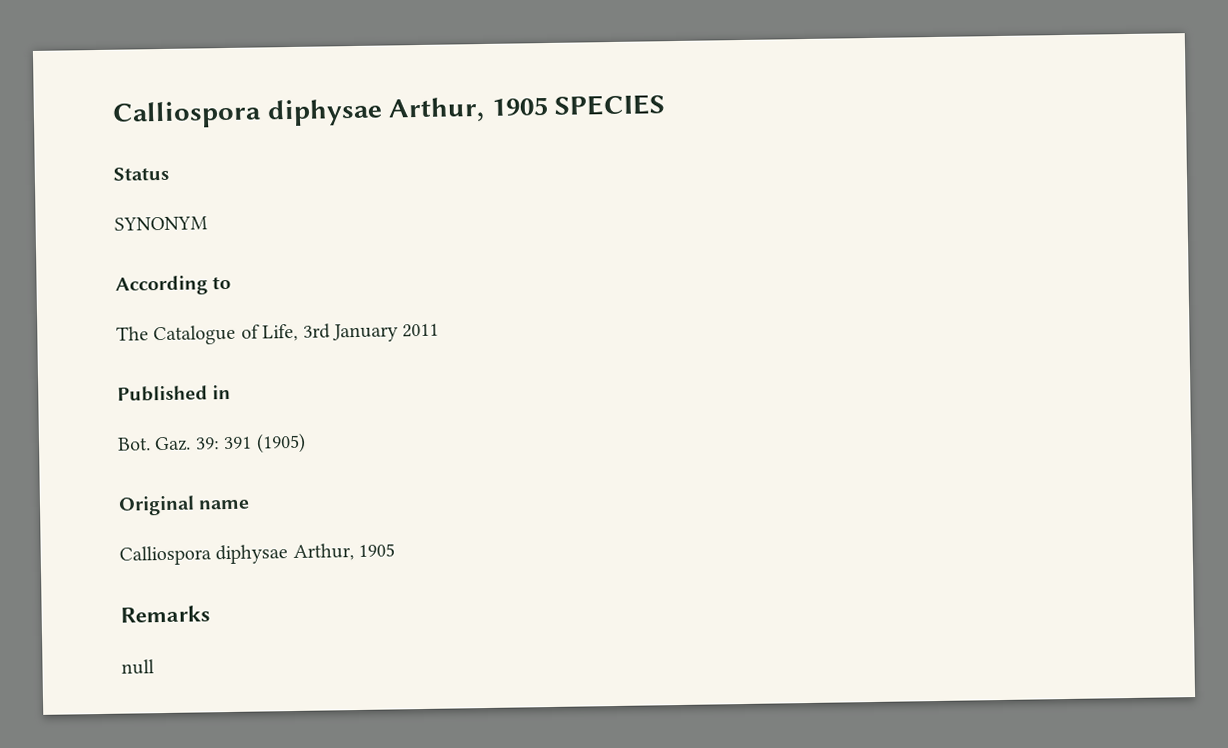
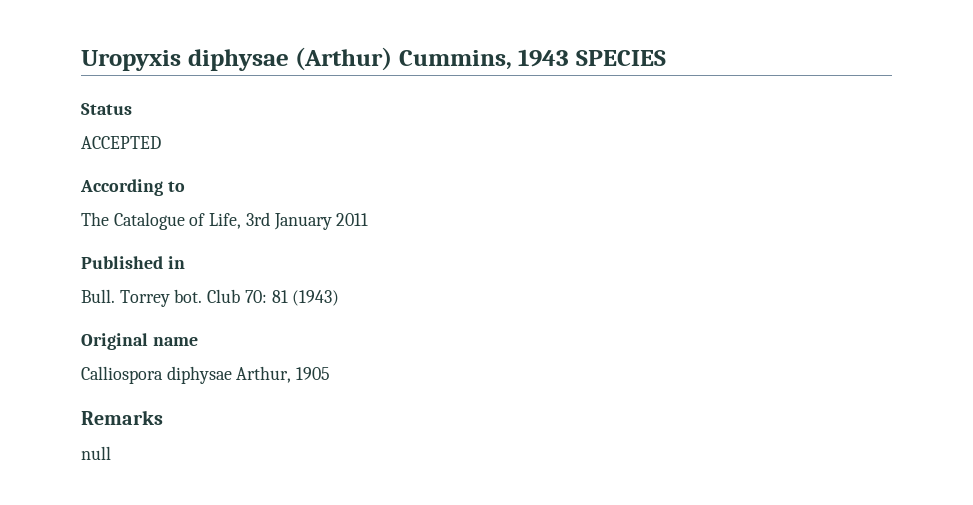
- Calliospora diphysae Arthur, 1905 SPECIES
+ Uropyxis diphysae (Arthur) Cummins, 1943 SPECIES
- SYNONYM
+ ACCEPTED
- Bot. Gaz. 39: 391 (1905)
+ Bull. Torrey bot. Club 70: 81 (1943)

